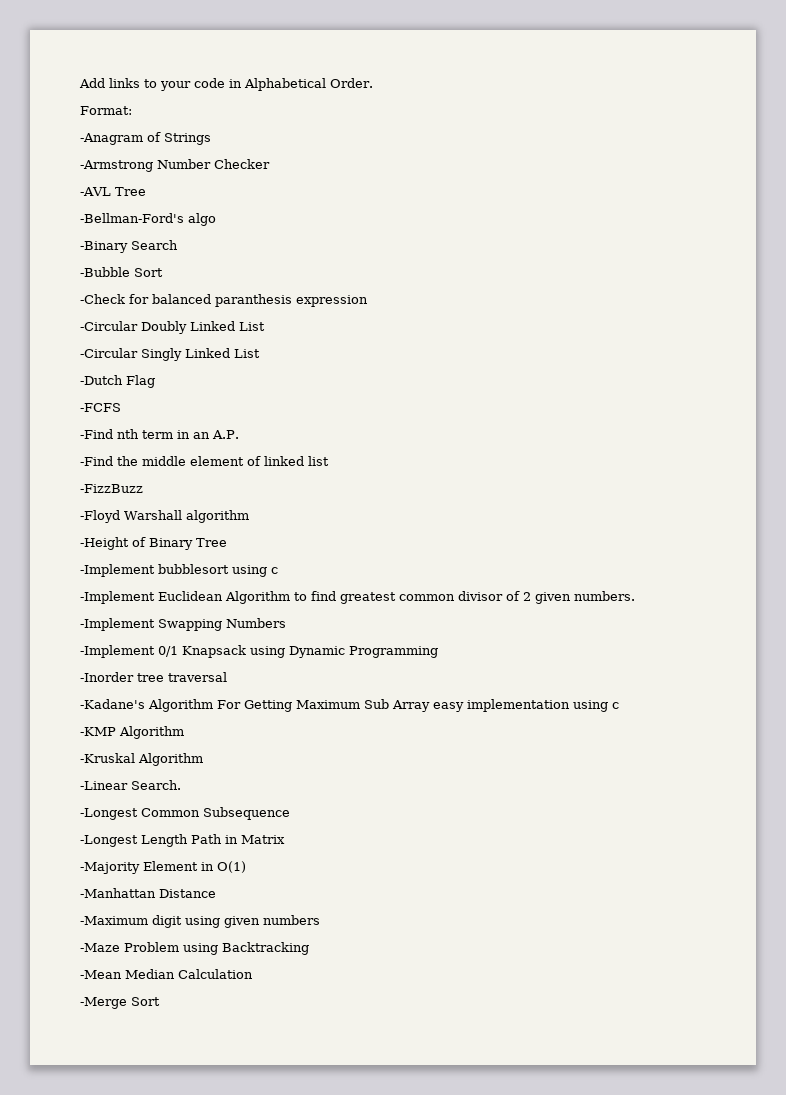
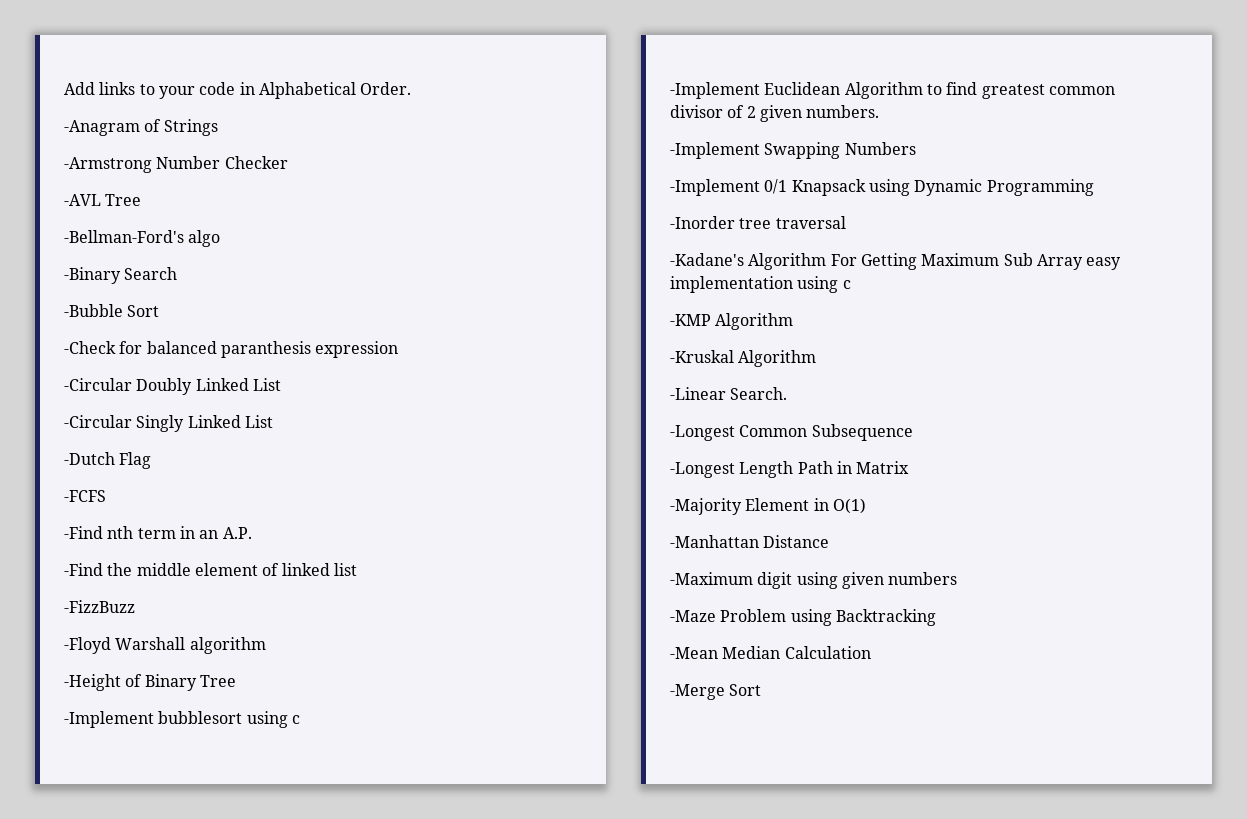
- Format:

